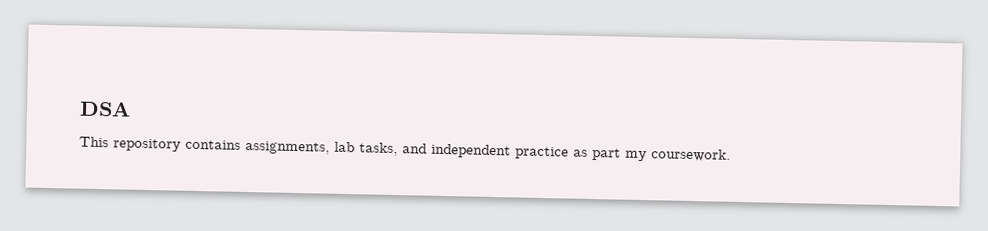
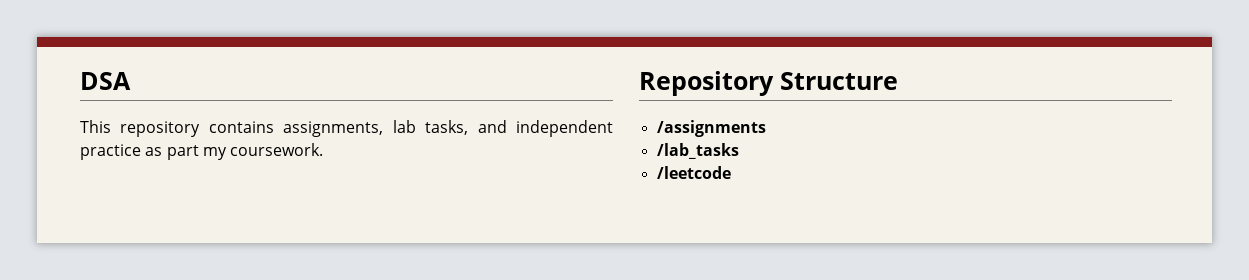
+ Repository Structure
+ /assignments
+ /lab_tasks
+ /leetcode

